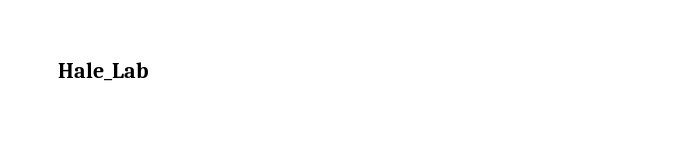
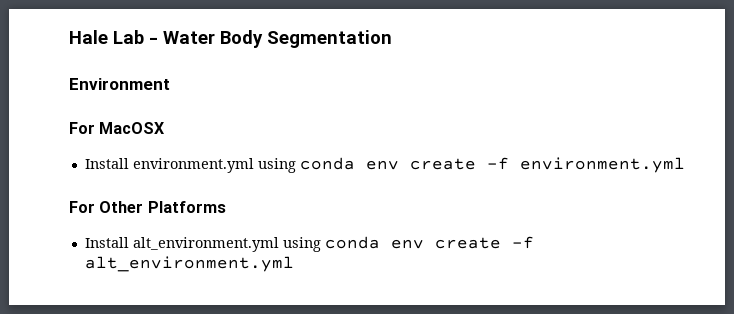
- Hale_Lab
+ Hale Lab - Water Body Segmentation
+ Environment
+ For MacOSX
+ Install environment.yml using conda env create -f environment.yml
+ For Other Platforms
+ Install alt_environment.yml using conda env create -f alt_environment.yml

